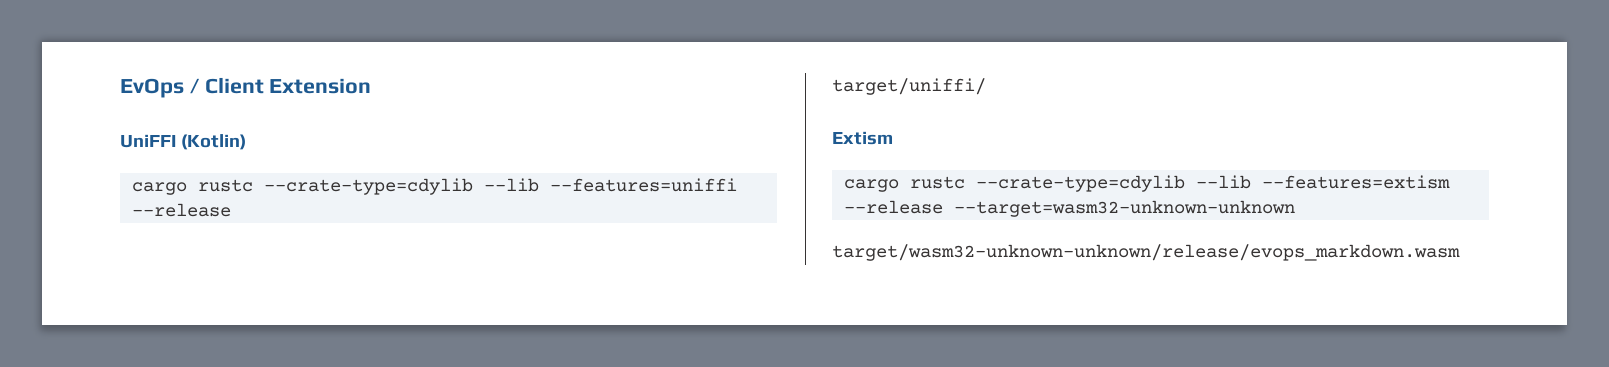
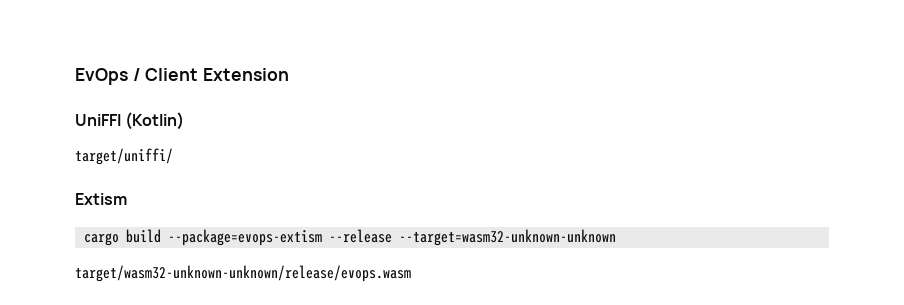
- cargo rustc --crate-type=cdylib --lib --features=uniffi --release
- cargo rustc --crate-type=cdylib --lib --features=extism --release --target=wasm32-unknown-unknown
+ cargo build --package=evops-extism --release --target=wasm32-unknown-unknown
- target/wasm32-unknown-unknown/release/evops_markdown.wasm
+ target/wasm32-unknown-unknown/release/evops.wasm

